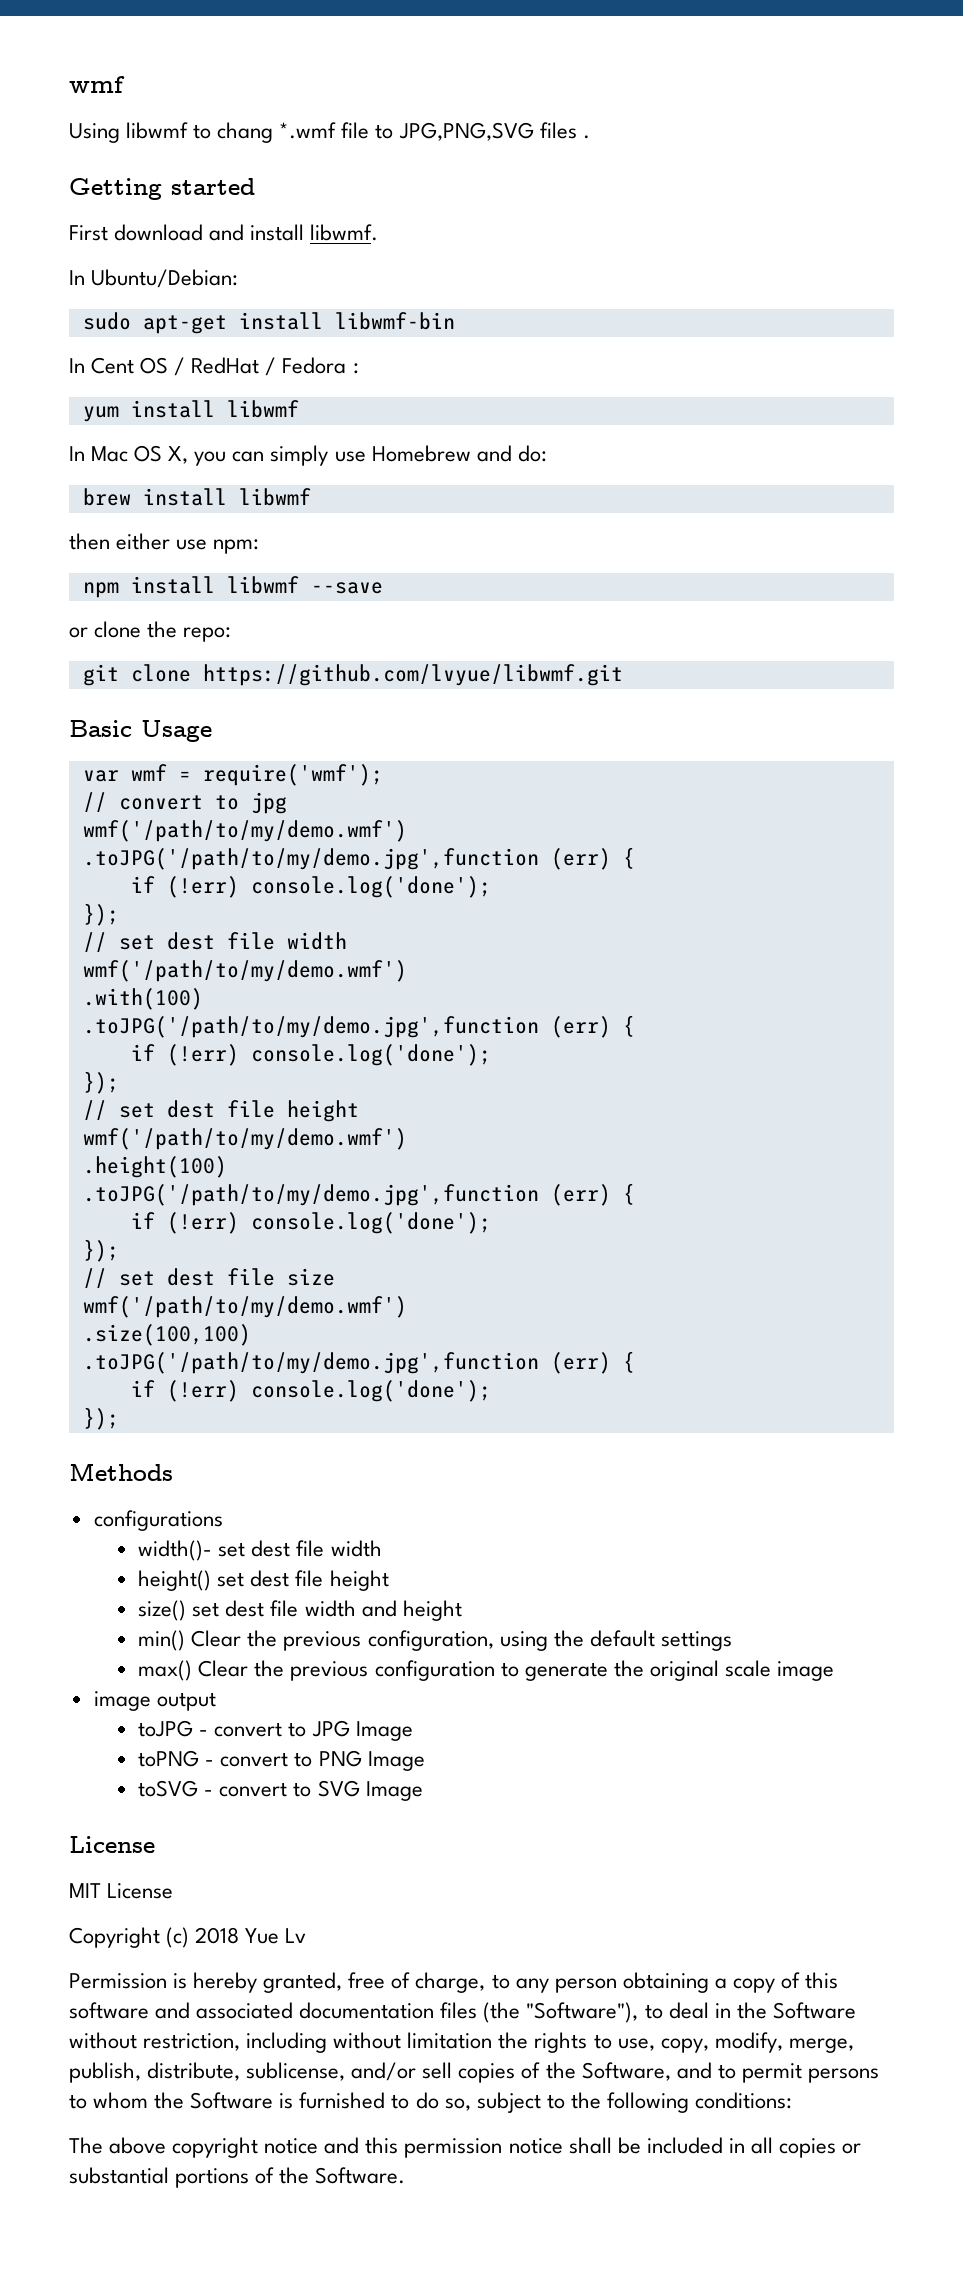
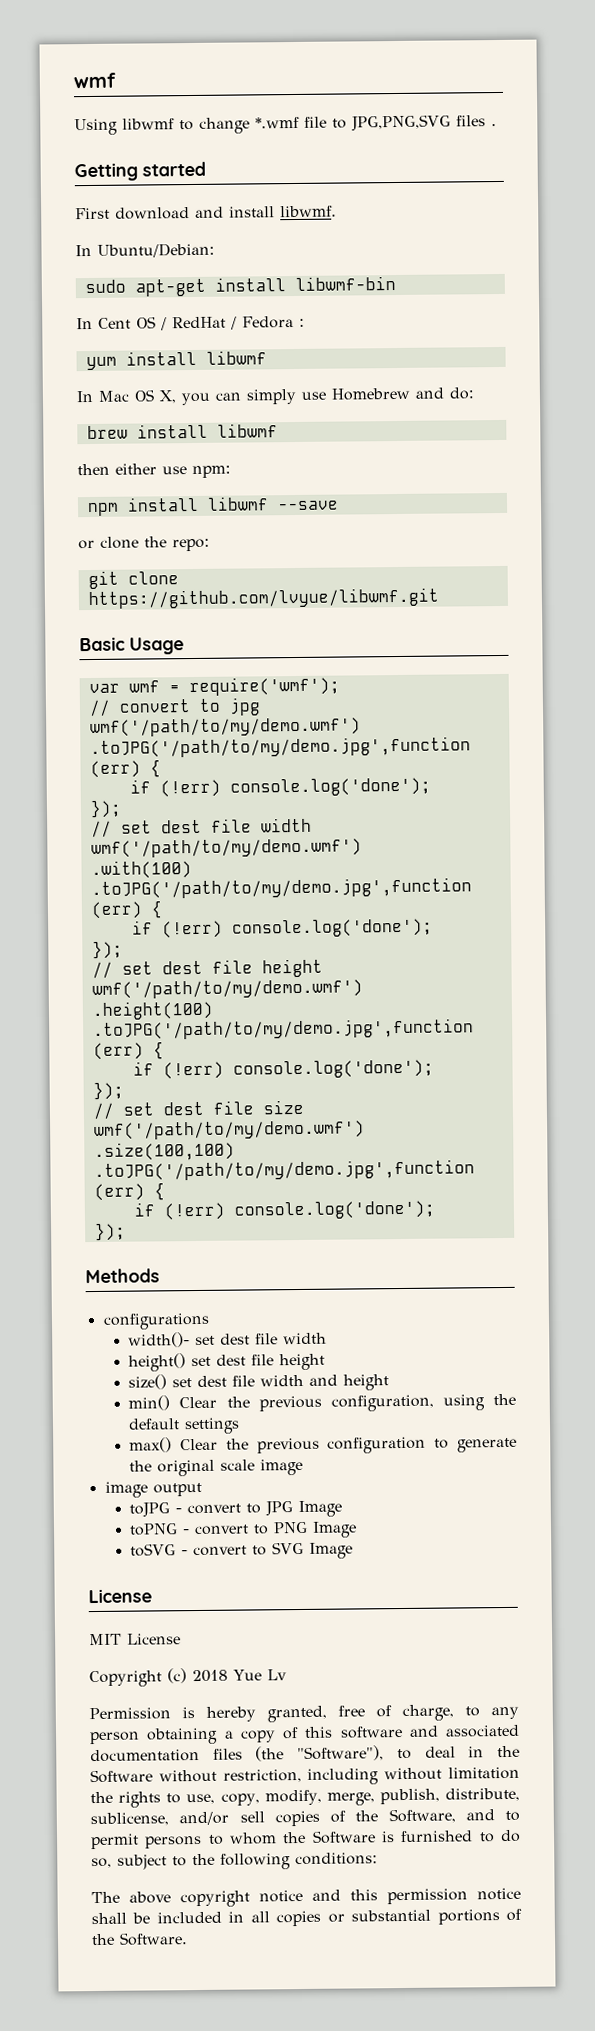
- Using libwmf to chang *.wmf file to JPG,PNG,SVG files .
+ Using libwmf to change *.wmf file to JPG,PNG,SVG files .

